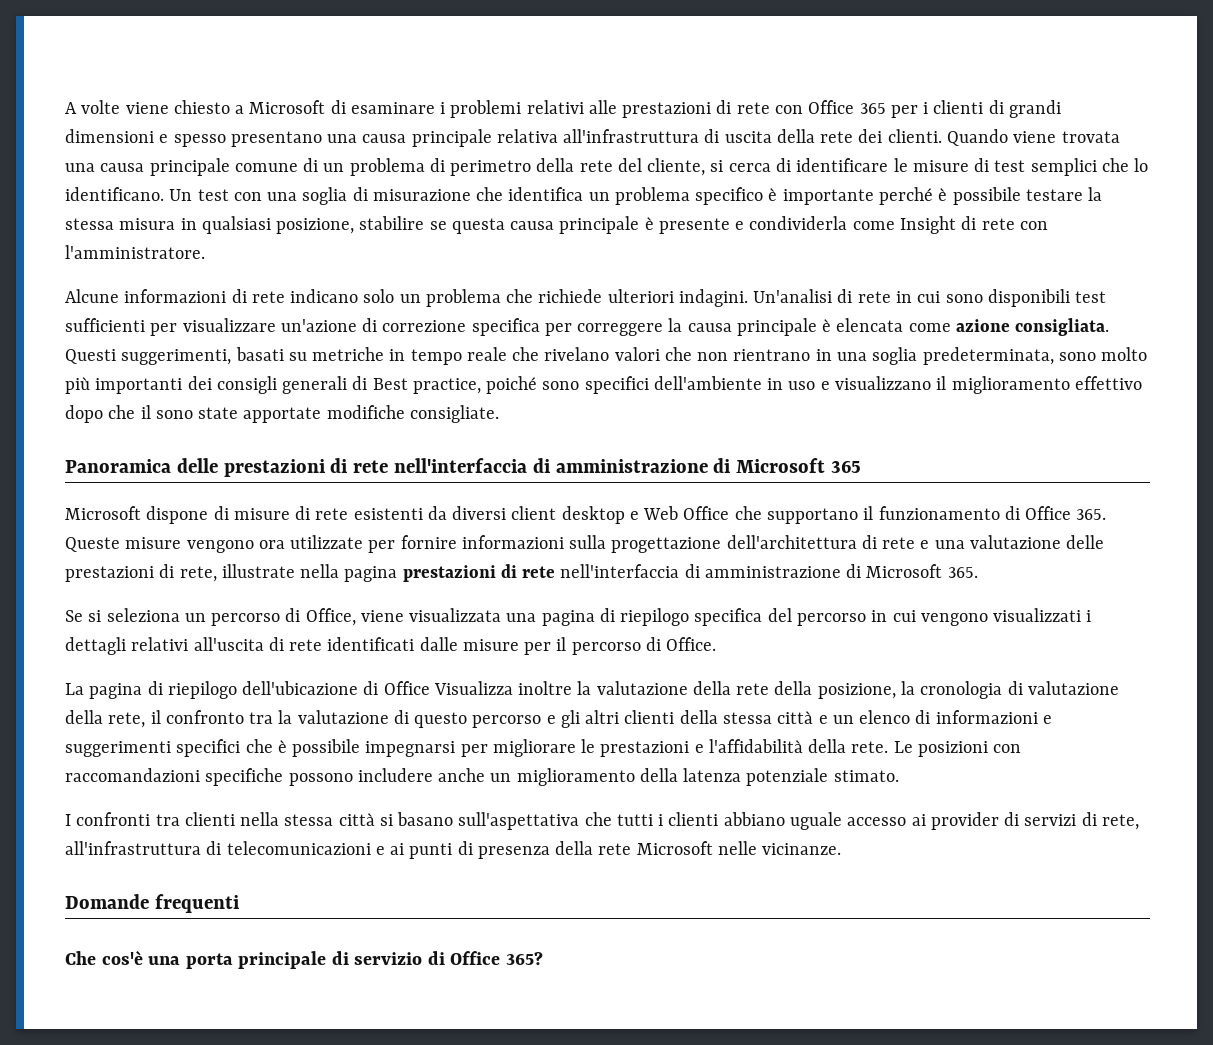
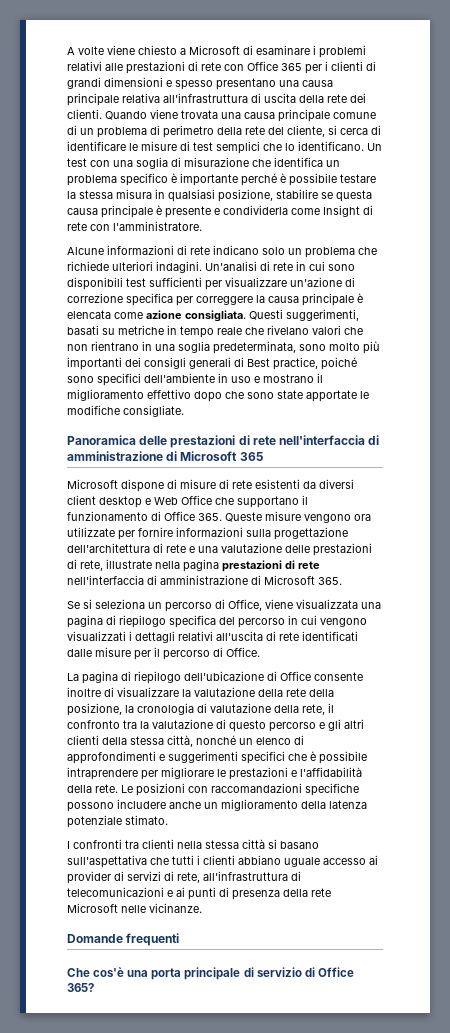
- Questi suggerimenti, basati su metriche in tempo reale che rivelano valori che non rientrano in una soglia predeterminata, sono molto più importanti dei consigli generali di Best practice, poiché sono specifici dell'ambiente in uso e visualizzano il miglioramento effettivo dopo che il sono state apportate modifiche consigliate.
+ Questi suggerimenti, basati su metriche in tempo reale che rivelano valori che non rientrano in una soglia predeterminata, sono molto più importanti dei consigli generali di Best practice, poiché sono specifici dell'ambiente in uso e mostrano il miglioramento effettivo dopo che sono state apportate le modifiche consigliate.
- La pagina di riepilogo dell'ubicazione di Office Visualizza inoltre la valutazione della rete della posizione, la cronologia di valutazione della rete, il confronto tra la valutazione di questo percorso e gli altri clienti della stessa città e un elenco di informazioni e suggerimenti specifici che è possibile impegnarsi per migliorare le prestazioni e l'affidabilità della rete.
+ La pagina di riepilogo dell'ubicazione di Office consente inoltre di visualizzare la valutazione della rete della posizione, la cronologia di valutazione della rete, il confronto tra la valutazione di questo percorso e gli altri clienti della stessa città, nonché un elenco di approfondimenti e suggerimenti specifici che è possibile intraprendere per migliorare le prestazioni e l'affidabilità della rete.

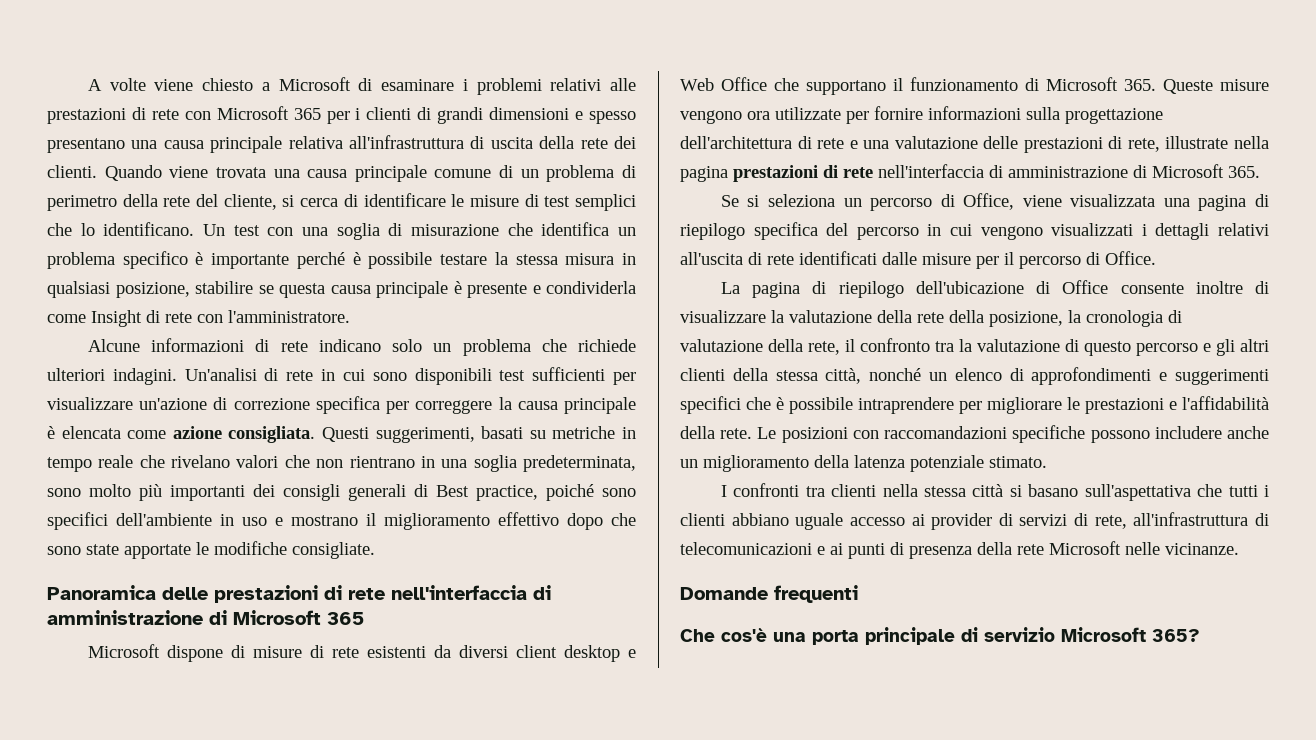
- A volte viene chiesto a Microsoft di esaminare i problemi relativi alle prestazioni di rete con Office 365 per i clienti di grandi dimensioni e spesso presentano una causa principale relativa all'infrastruttura di uscita della rete dei clienti.
+ A volte viene chiesto a Microsoft di esaminare i problemi relativi alle prestazioni di rete con Microsoft 365 per i clienti di grandi dimensioni e spesso presentano una causa principale relativa all'infrastruttura di uscita della rete dei clienti.
- Microsoft dispone di misure di rete esistenti da diversi client desktop e Web Office che supportano il funzionamento di Office 365. Queste misure vengono ora utilizzate per fornire informazioni sulla progettazione dell'architettura di rete e una valutazione delle prestazioni di rete, illustrate nella pagina prestazioni di rete nell'interfaccia di amministrazione di Microsoft 365.
+ Microsoft dispone di misure di rete esistenti da diversi client desktop e Web Office che supportano il funzionamento di Microsoft 365. Queste misure vengono ora utilizzate per fornire informazioni sulla progettazione dell'architettura di rete e una valutazione delle prestazioni di rete, illustrate nella pagina prestazioni di rete nell'interfaccia di amministrazione di Microsoft 365.
- Che cos'è una porta principale di servizio di Office 365?
+ Che cos'è una porta principale di servizio Microsoft 365?

